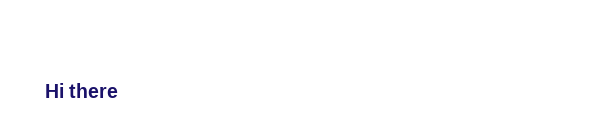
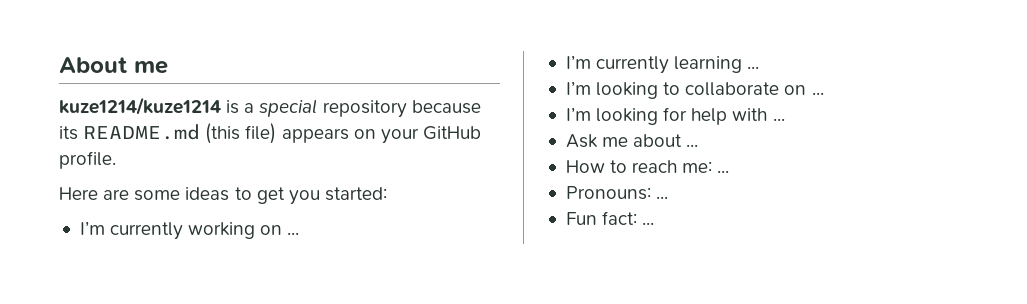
- Hi there
+ About me
+ kuze1214/kuze1214 is a special repository because its README.md (this file) appears on your GitHub profile.
+ Here are some ideas to get you started:
+ I’m currently working on ...
+ I’m currently learning ...
+ I’m looking to collaborate on ...
+ I’m looking for help with ...
+ Ask me about ...
+ How to reach me: ...
+ Pronouns: ...
+ Fun fact: ...

